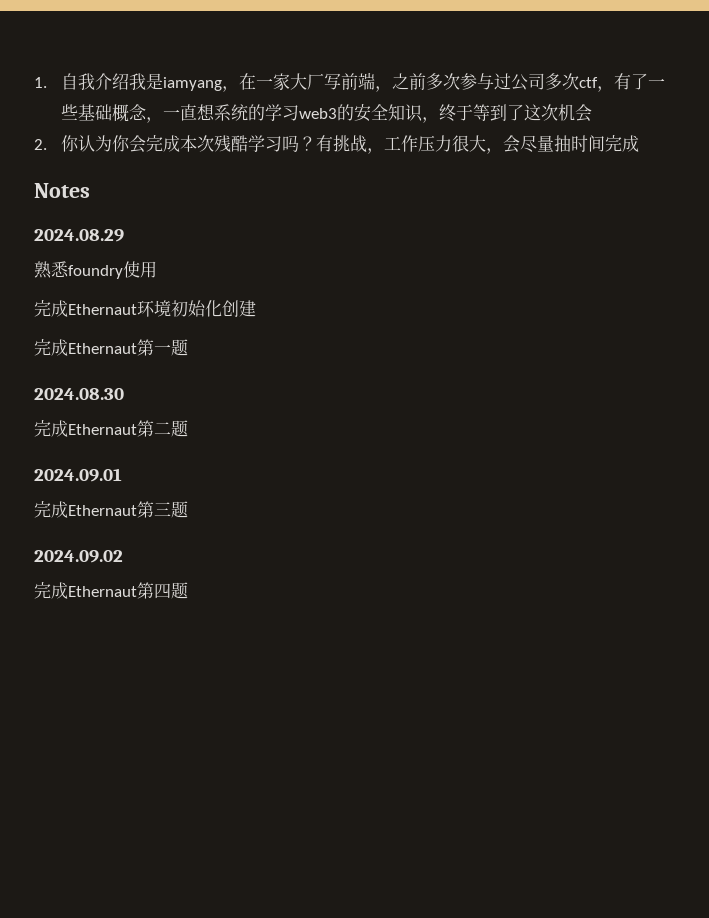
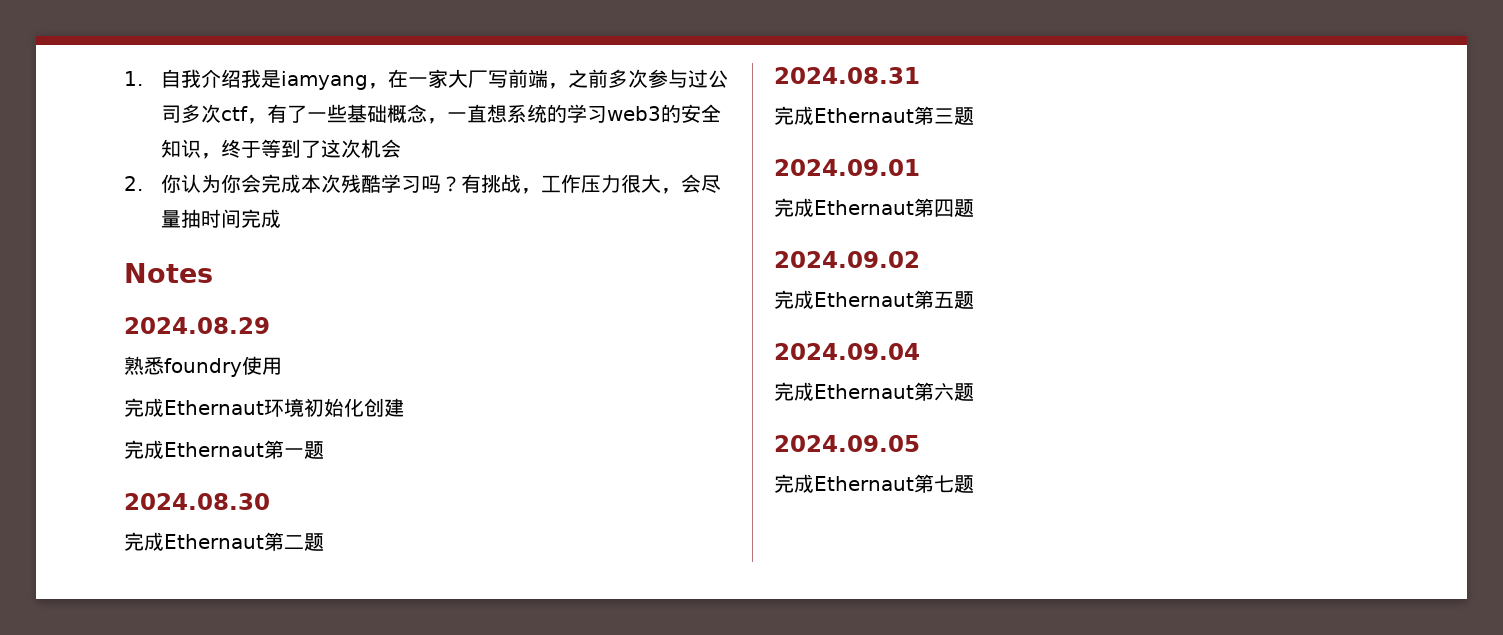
- 2024.09.01
+ 2024.08.31
- 2024.09.02
+ 2024.09.01
+ 2024.09.02
+ 完成Ethernaut第五题
+ 2024.09.04
+ 完成Ethernaut第六题
+ 2024.09.05
+ 完成Ethernaut第七题

